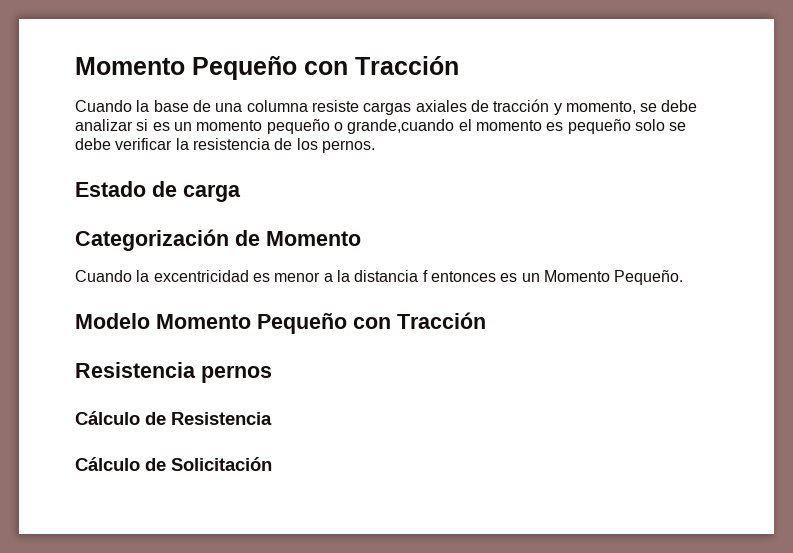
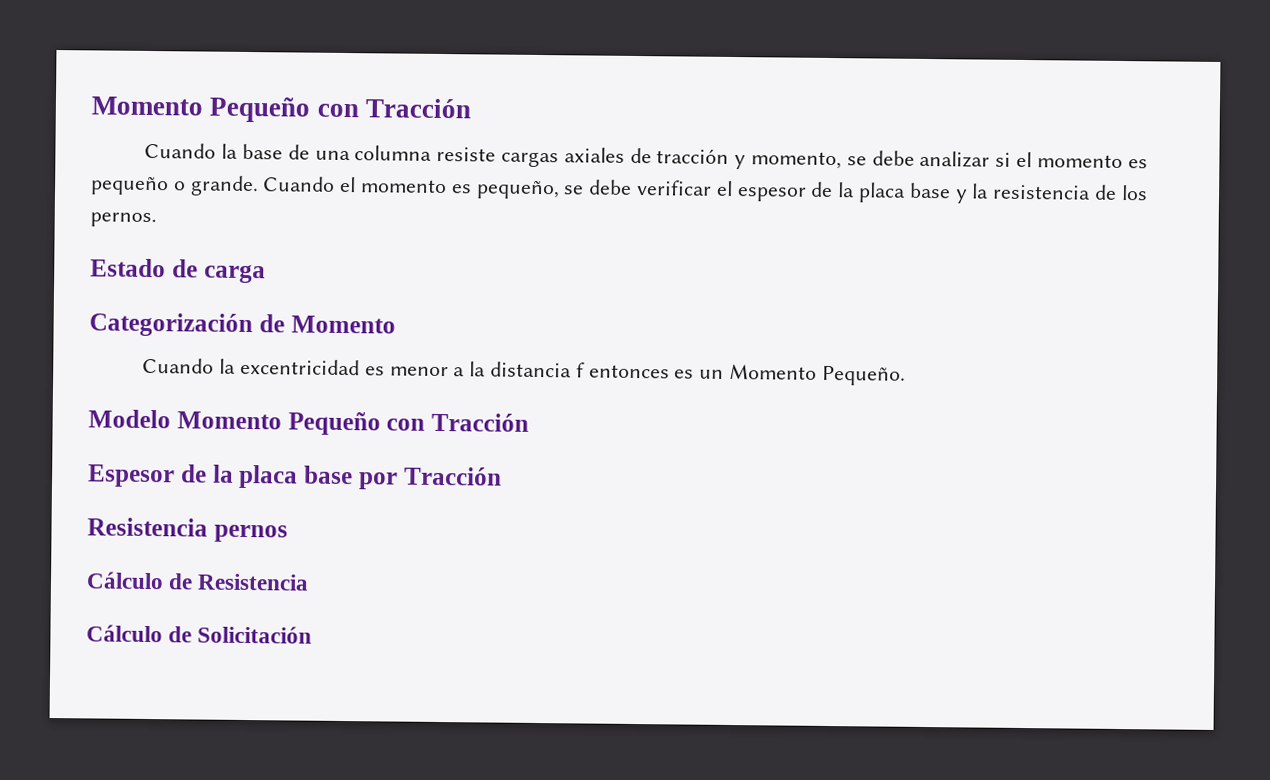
- Cuando la base de una columna resiste cargas axiales de tracción y momento, se debe analizar si es un momento pequeño o grande,cuando el momento es pequeño solo se debe verificar la resistencia de los pernos.
+ Cuando la base de una columna resiste cargas axiales de tracción y momento, se debe analizar si el momento es pequeño o grande. Cuando el momento es pequeño, se debe verificar el espesor de la placa base y la resistencia de los pernos.
+ Espesor de la placa base por Tracción

